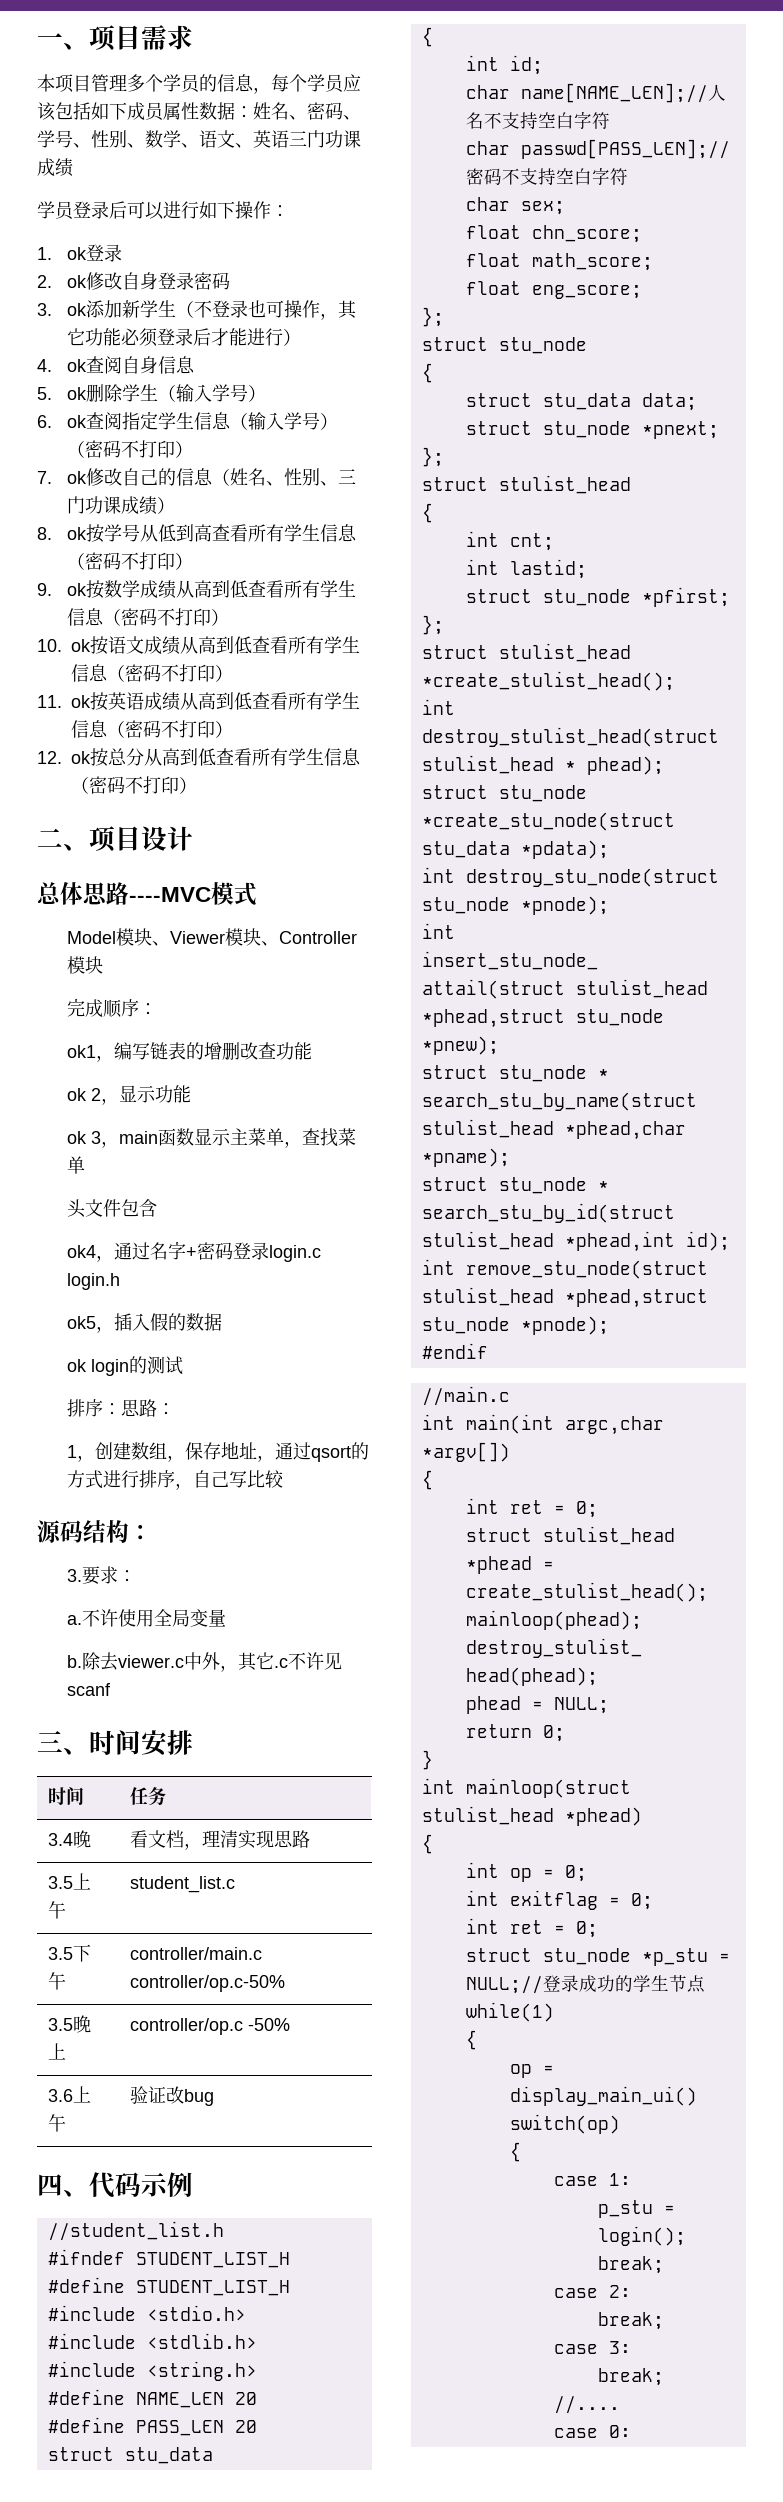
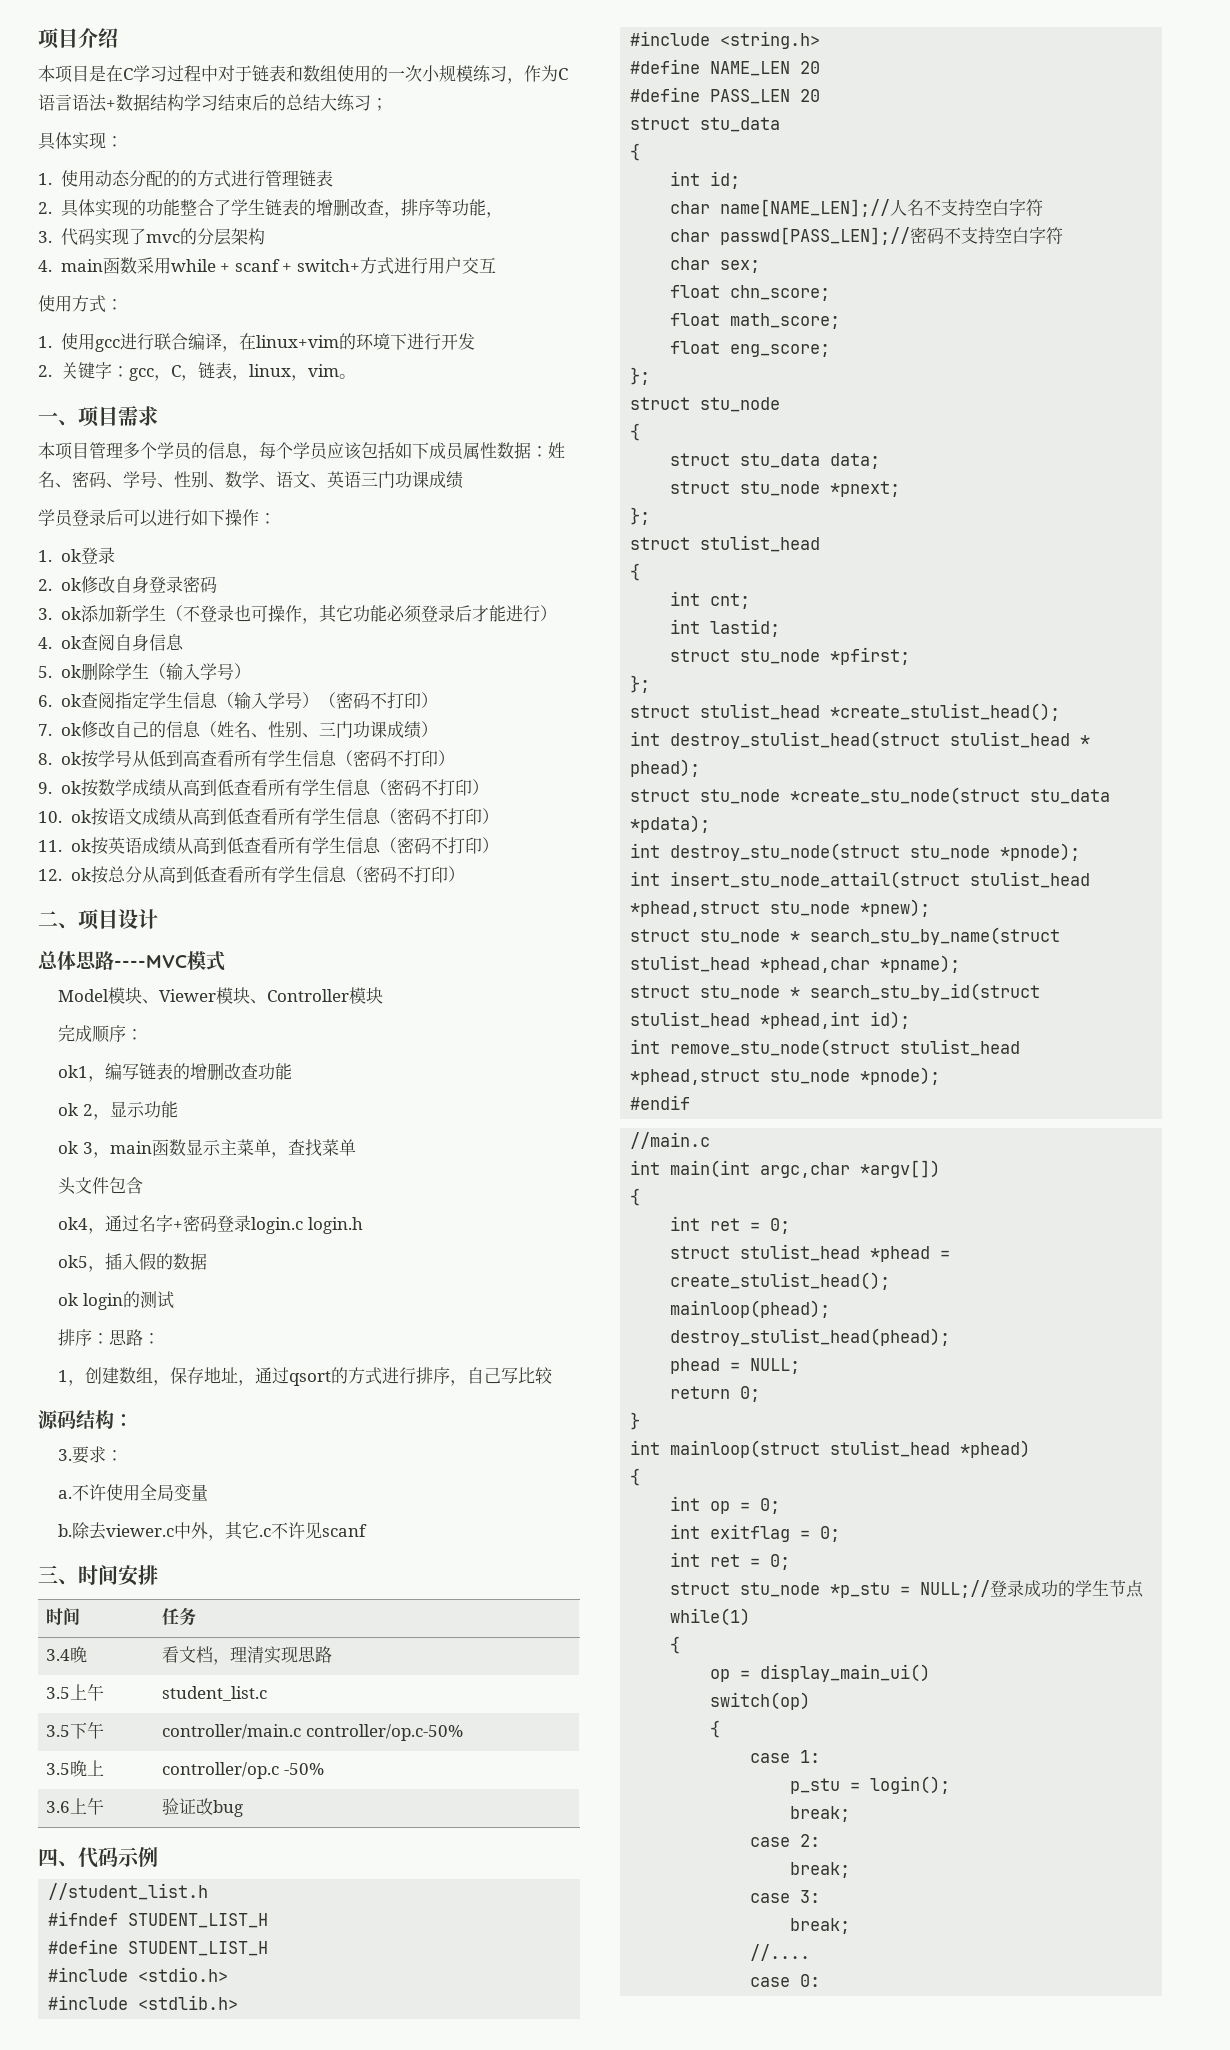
+ 项目介绍
+ 本项目是在C学习过程中对于链表和数组使用的一次小规模练习，作为C语言语法+数据结构学习结束后的总结大练习；
+ 具体实现：
+ 1.使用动态分配的的方式进行管理链表
+ 2.具体实现的功能整合了学生链表的增删改查，排序等功能，
+ 3.代码实现了mvc的分层架构
+ 4. main函数采用while + scanf + switch+方式进行用户交互
+ 使用方式：
+ 1.使用gcc进行联合编译，在linux+vim的环境下进行开发
+ 2.关键字：gcc，C，链表，linux，vim。

